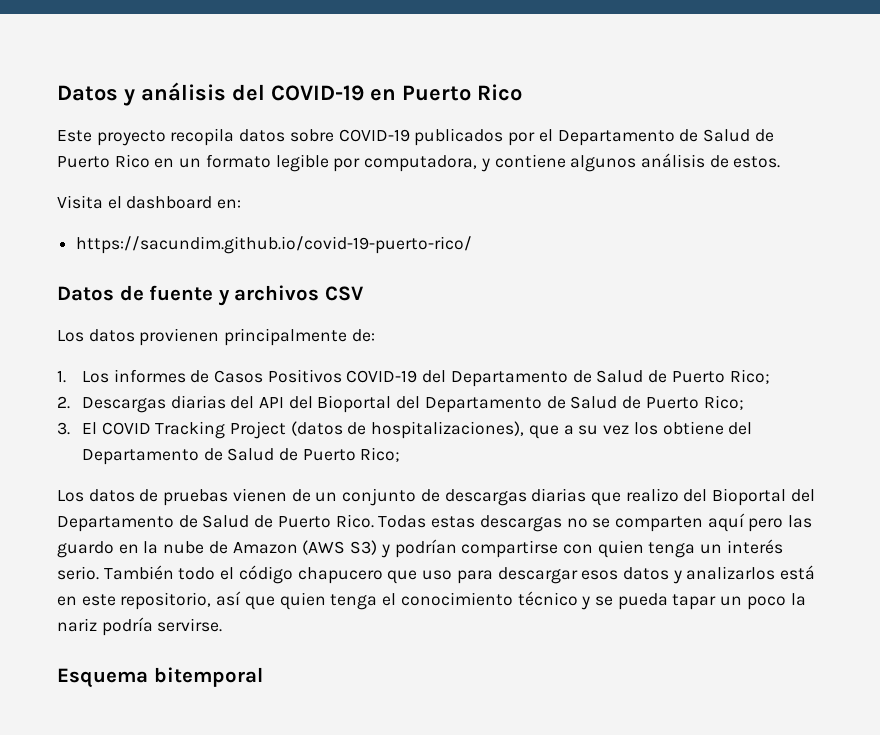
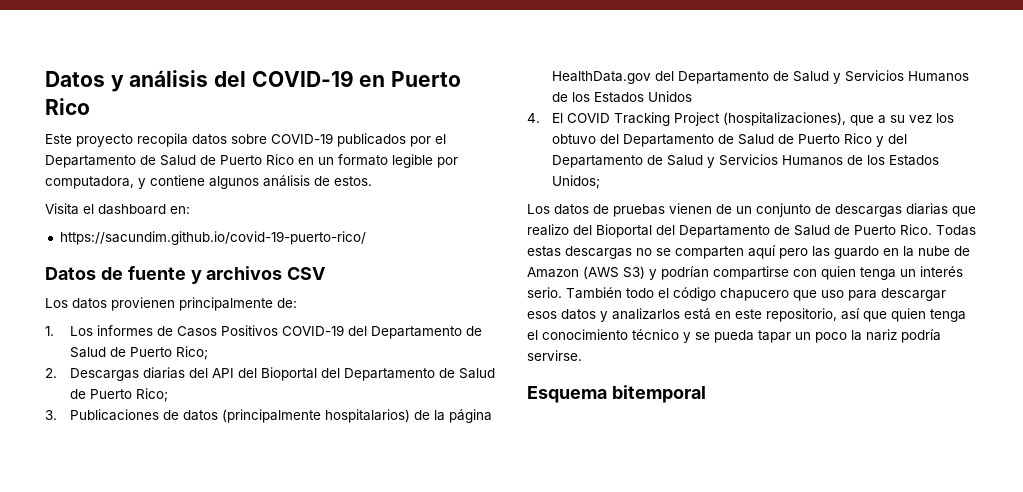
- 3. El COVID Tracking Project (datos de hospitalizaciones), que a su vez los obtiene del Departamento de Salud de Puerto Rico;
+ 3. Publicaciones de datos (principalmente hospitalarios) de la página HealthData.gov del Departamento de Salud y Servicios Humanos de los Estados Unidos
+ 4. El COVID Tracking Project (hospitalizaciones), que a su vez los obtuvo del Departamento de Salud de Puerto Rico y del Departamento de Salud y Servicios Humanos de los Estados Unidos;

